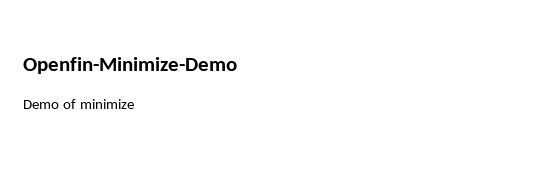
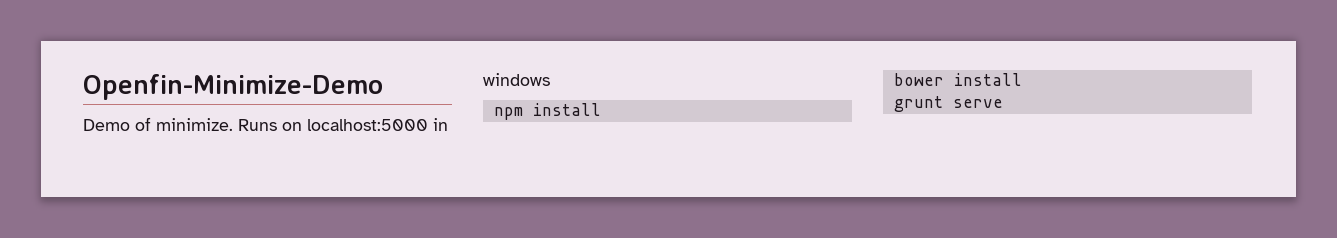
- Demo of minimize
+ Demo of minimize. Runs on localhost:5000 in windows
+ npm install
+ bower install
+ grunt serve

